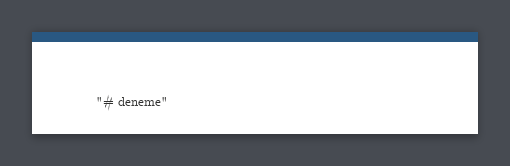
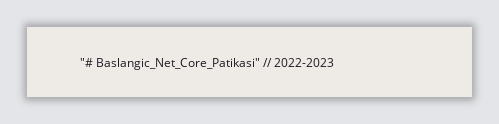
- "# deneme"
+ "# Baslangic_Net_Core_Patikasi" // 2022-2023

